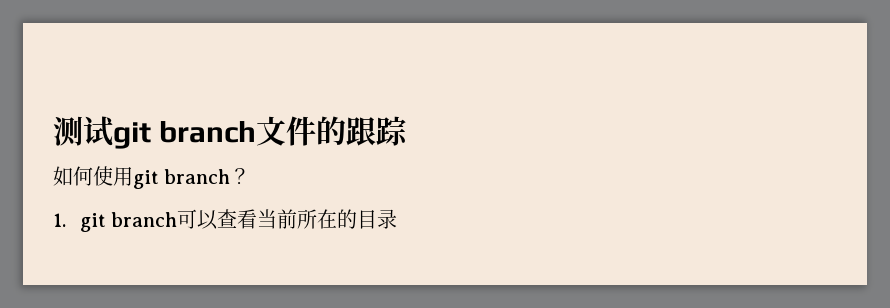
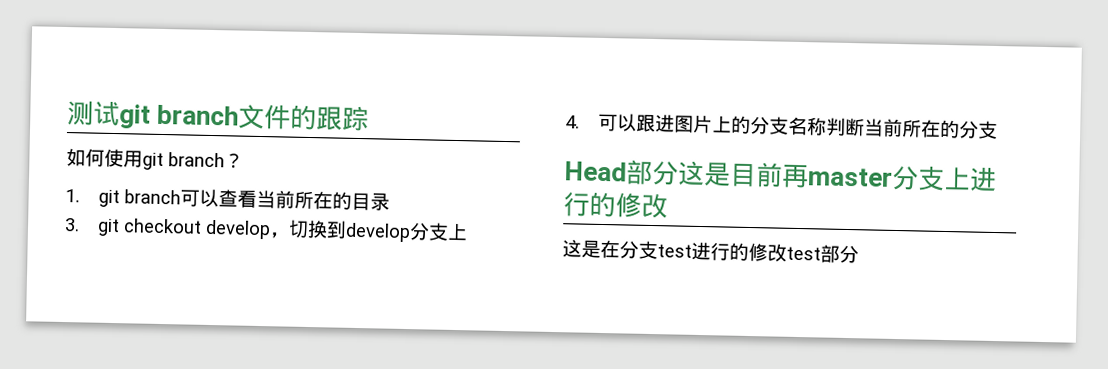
+ 3. git checkout develop，切换到develop分支上
+ 4.可以跟进图片上的分支名称判断当前所在的分支
+ Head部分这是目前再master分支上进行的修改
+ 这是在分支test进行的修改test部分

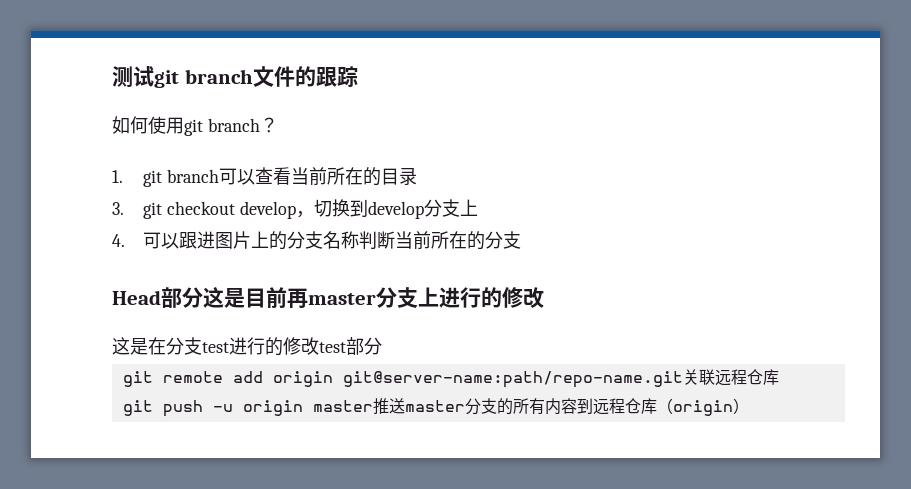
+ git remote add origin git@server-name:path/repo-name.git关联远程仓库
+ git push -u origin master推送master分支的所有内容到远程仓库（origin）

